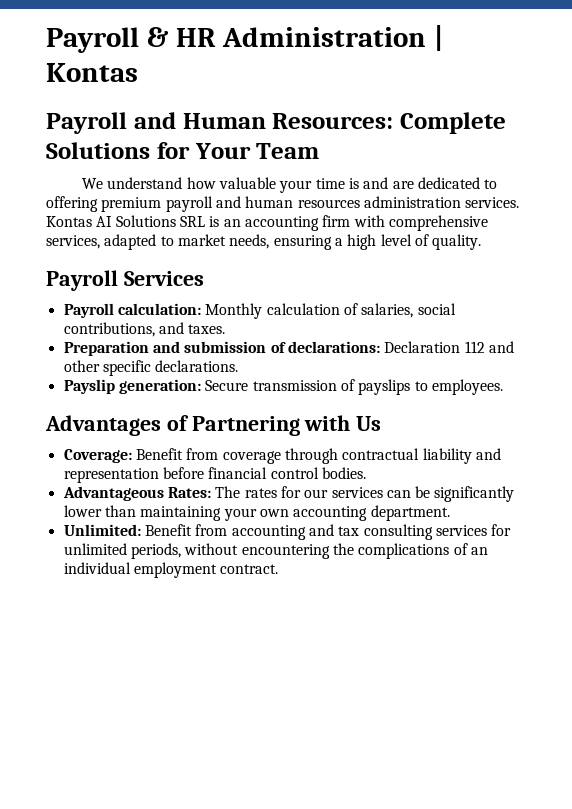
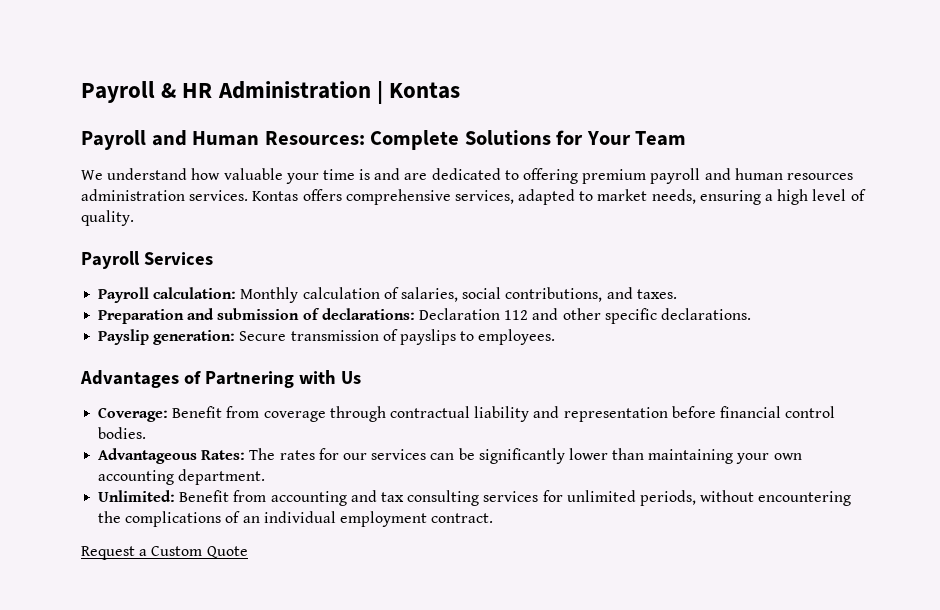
- Kontas AI Solutions SRL is an accounting firm with comprehensive services, adapted to market needs, ensuring a high level of quality.
+ Kontas offers comprehensive services, adapted to market needs, ensuring a high level of quality.
+ Request a Custom Quote

